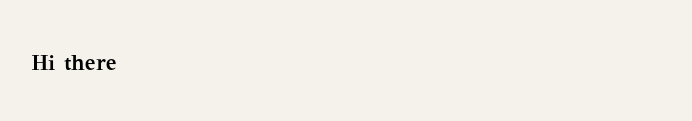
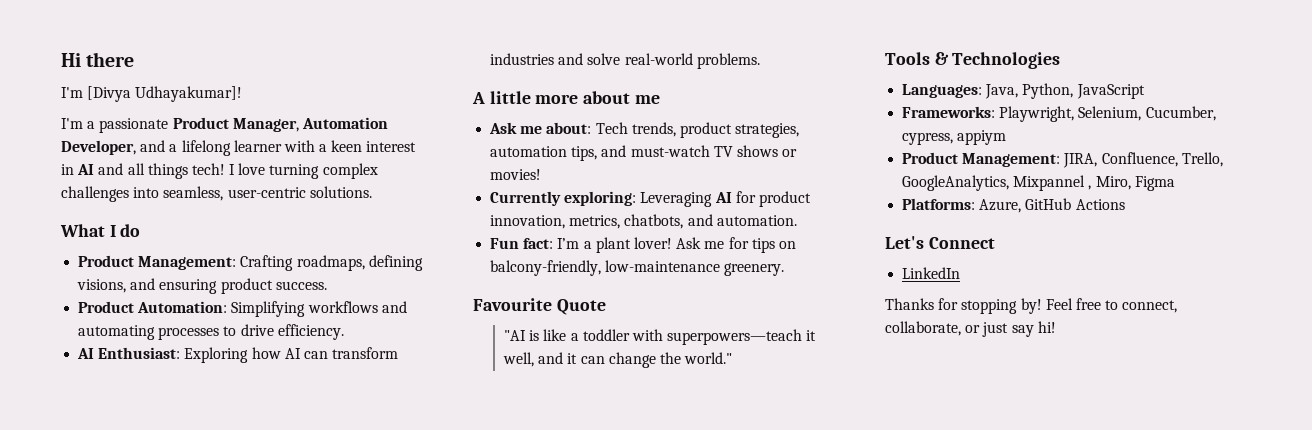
+ I'm [Divya Udhayakumar]!
+ I'm a passionate Product Manager, Automation Developer, and a lifelong learner with a keen interest in AI and all things tech! I love turning complex challenges into seamless, user-centric solutions.
+ What I do
+ Product Management: Crafting roadmaps, defining visions, and ensuring product success.
+ Product Automation: Simplifying workflows and automating processes to drive efficiency.
+ AI Enthusiast: Exploring how AI can transform industries and solve real-world problems.
+ A little more about me
+ Ask me about: Tech trends, product strategies, automation tips, and must-watch TV shows or movies!
+ Currently exploring: Leveraging AI for product innovation, metrics, chatbots, and automation.
+ Fun fact: I’m a plant lover! Ask me for tips on balcony-friendly, low-maintenance greenery.
+ Favourite Quote
+ "AI is like a toddler with superpowers—teach it well, and it can change the world."
+ Tools & Technologies
+ Languages: Java, Python, JavaScript
+ Frameworks: Playwright, Selenium, Cucumber, cypress, appiym
+ Product Management: JIRA, Confluence, Trello, GoogleAnalytics, Mixpannel , Miro, Figma
+ Platforms: Azure, GitHub Actions
+ Let's Connect
+ LinkedIn
+ Thanks for stopping by! Feel free to connect, collaborate, or just say hi!

